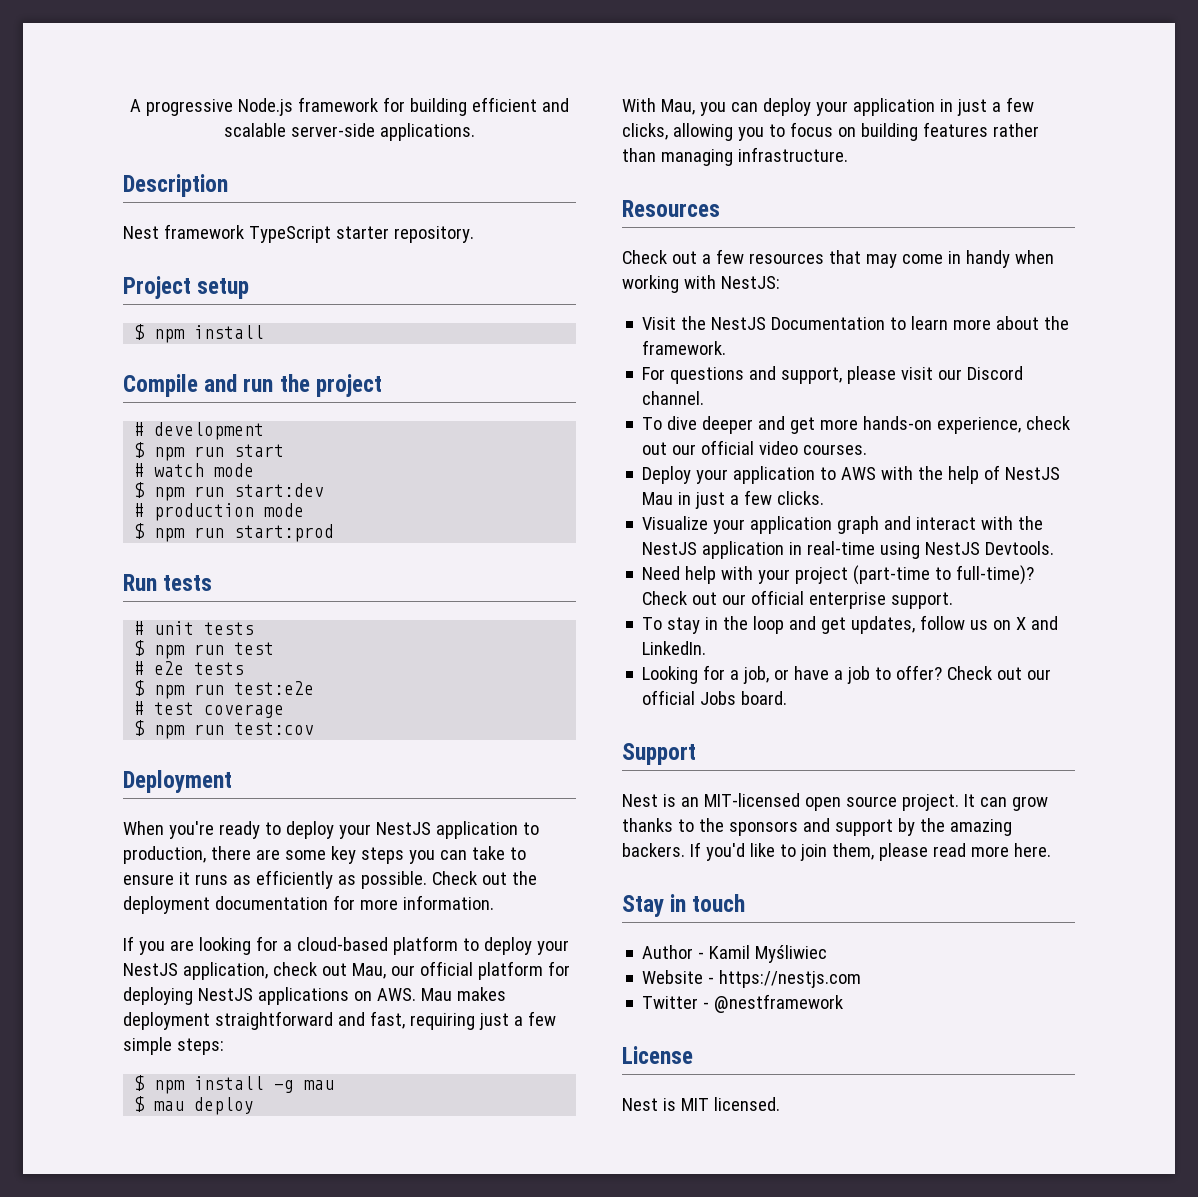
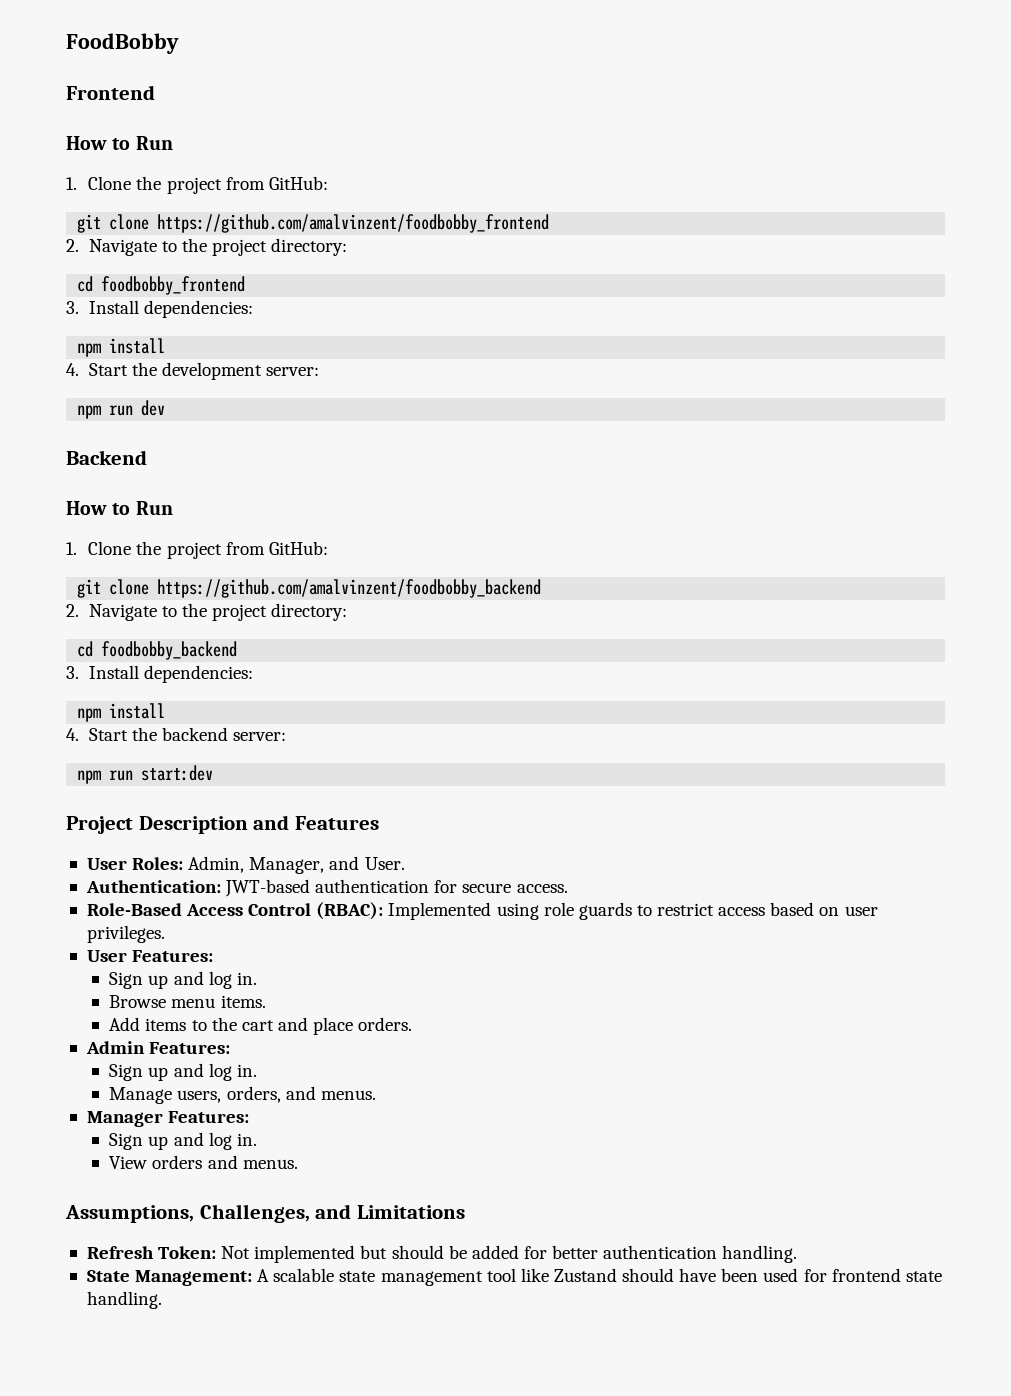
- A progressive Node.js framework for building efficient and scalable server-side applications.
- Description
- Nest framework TypeScript starter repository.
- Project setup
- $ npm install
- Compile and run the project
- # development
- $ npm run start
- # watch mode
- $ npm run start:dev
- # production mode
- $ npm run start:prod
- Run tests
- # unit tests
- $ npm run test
- # e2e tests
- $ npm run test:e2e
- # test coverage
- $ npm run test:cov
- Deployment
- When you're ready to deploy your NestJS application to production, there are some key steps you can take to ensure it runs as efficiently as possible. Check out the deployment documentation for more information.
- If you are looking for a cloud-based platform to deploy your NestJS application, check out Mau, our official platform for deploying NestJS applications on AWS. Mau makes deployment straightforward and fast, requiring just a few simple steps:
- $ npm install -g mau
- $ mau deploy
- With Mau, you can deploy your application in just a few clicks, allowing you to focus on building features rather than managing infrastructure.
- Resources
- Check out a few resources that may come in handy when working with NestJS:
- Visit the NestJS Documentation to learn more about the framework.
- For questions and support, please visit our Discord channel.
- To dive deeper and get more hands-on experience, check out our official video courses.
- Deploy your application to AWS with the help of NestJS Mau in just a few clicks.
- Visualize your application graph and interact with the NestJS application in real-time using NestJS Devtools.
- Need help with your project (part-time to full-time)? Check out our official enterprise support.
- To stay in the loop and get updates, follow us on X and LinkedIn.
- Looking for a job, or have a job to offer? Check out our official Jobs board.
- Support
- Nest is an MIT-licensed open source project. It can grow thanks to the sponsors and support by the amazing backers. If you'd like to join them, please read more here.
- Stay in touch
- Author - Kamil Myśliwiec
- Website - https://nestjs.com
- Twitter - @nestframework
- License
- Nest is MIT licensed.
+ FoodBobby
+ Frontend
+ How to Run
+ 1. Clone the project from GitHub:
+ git clone https://github.com/amalvinzent/foodbobby_frontend
+ 2. Navigate to the project directory:
+ cd foodbobby_frontend
+ 3. Install dependencies:
+ npm install
+ 4. Start the development server:
+ npm run dev
+ Backend
+ How to Run
+ 1. Clone the project from GitHub:
+ git clone https://github.com/amalvinzent/foodbobby_backend
+ 2. Navigate to the project directory:
+ cd foodbobby_backend
+ 3. Install dependencies:
+ npm install
+ 4. Start the backend server:
+ npm run start:dev
+ Project Description and Features
+ User Roles: Admin, Manager, and User.
+ Authentication: JWT-based authentication for secure access.
+ Role-Based Access Control (RBAC): Implemented using role guards to restrict access based on user privileges.
+ User Features:
+ Sign up and log in.
+ Browse menu items.
+ Add items to the cart and place orders.
+ Admin Features:
+ Sign up and log in.
+ Manage users, orders, and menus.
+ Manager Features:
+ Sign up and log in.
+ View orders and menus.
+ Assumptions, Challenges, and Limitations
+ Refresh Token: Not implemented but should be added for better authentication handling.
+ State Management: A scalable state management tool like Zustand should have been used for frontend state handling.

